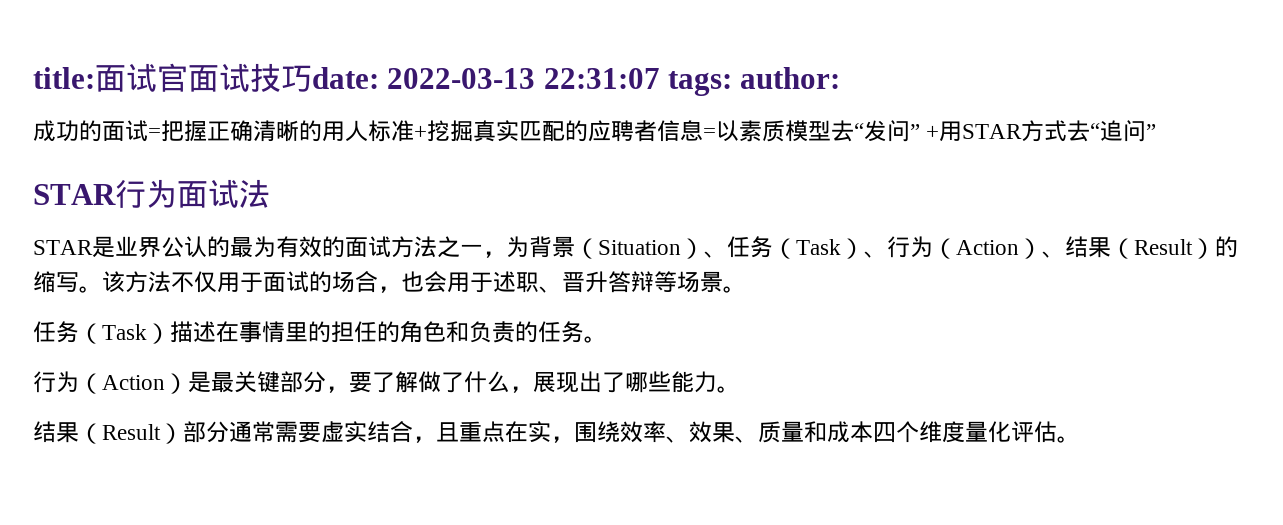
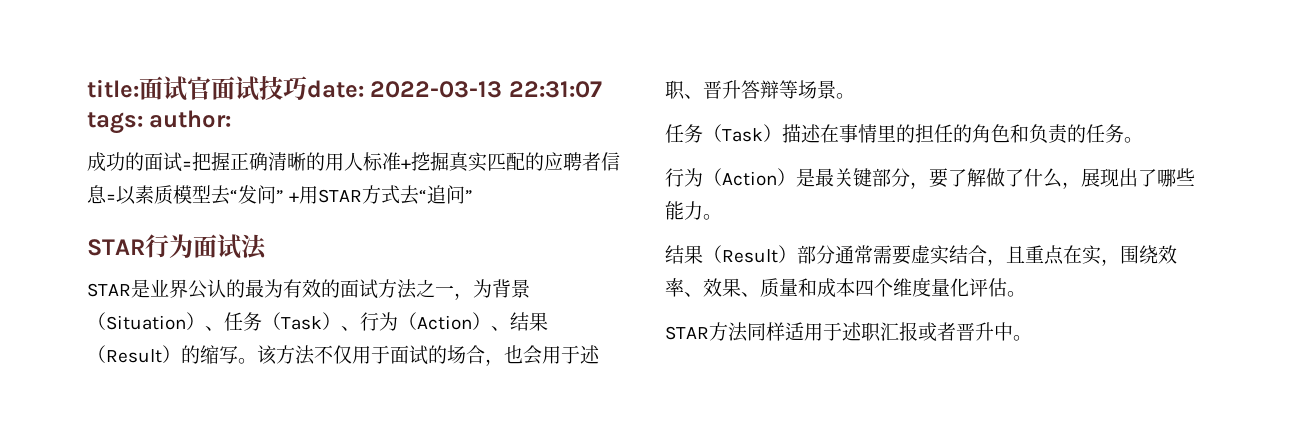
+ STAR方法同样适用于述职汇报或者晋升中。

